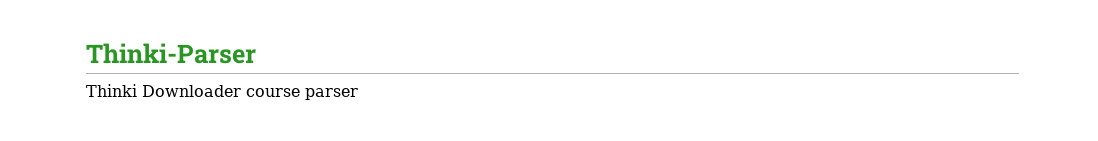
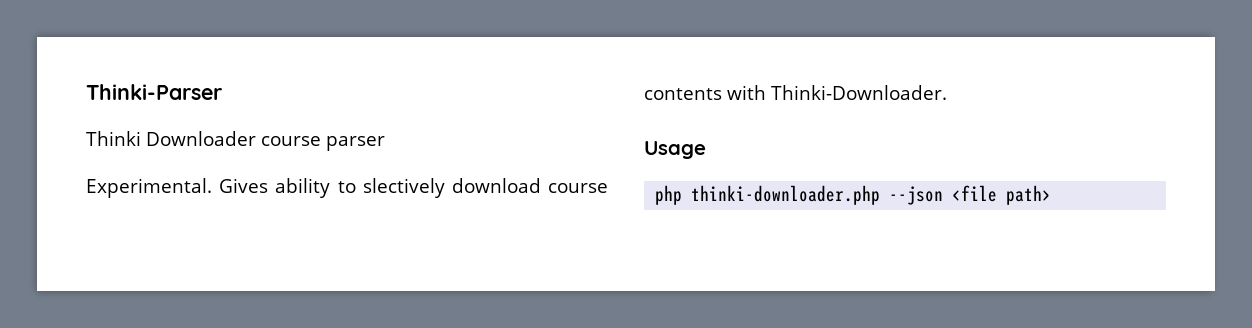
+ Experimental. Gives ability to slectively download course contents with Thinki-Downloader.
+ Usage
+ php thinki-downloader.php --json <file path>

